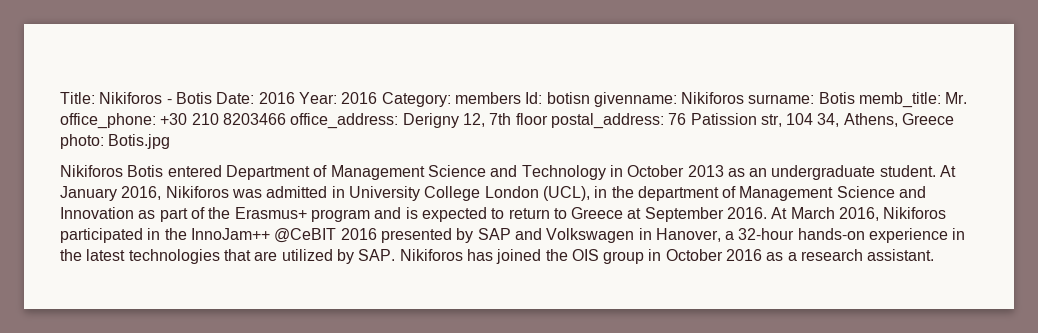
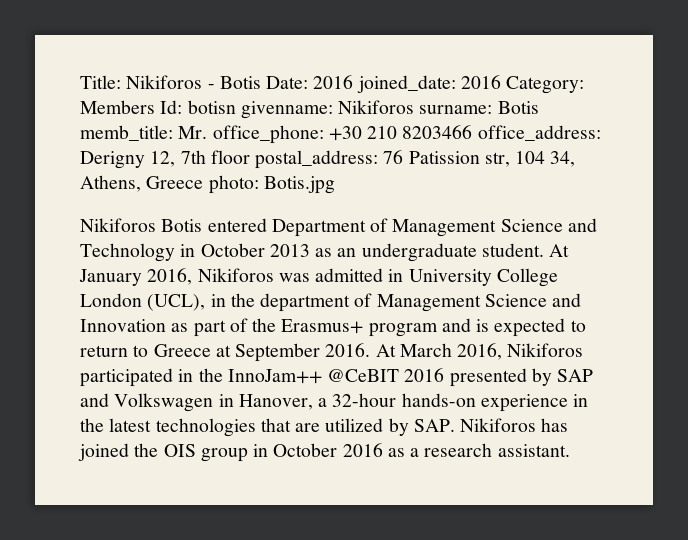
- Title: Nikiforos - Botis Date: 2016 Year: 2016 Category: members Id: botisn givenname: Nikiforos surname: Botis memb_title: Mr. office_phone: +30 210 8203466 office_address: Derigny 12, 7th floor postal_address: 76 Patission str, 104 34, Athens, Greece photo: Botis.jpg
+ Title: Nikiforos - Botis Date: 2016 joined_date: 2016 Category: Members Id: botisn givenname: Nikiforos surname: Botis memb_title: Mr. office_phone: +30 210 8203466 office_address: Derigny 12, 7th floor postal_address: 76 Patission str, 104 34, Athens, Greece photo: Botis.jpg

